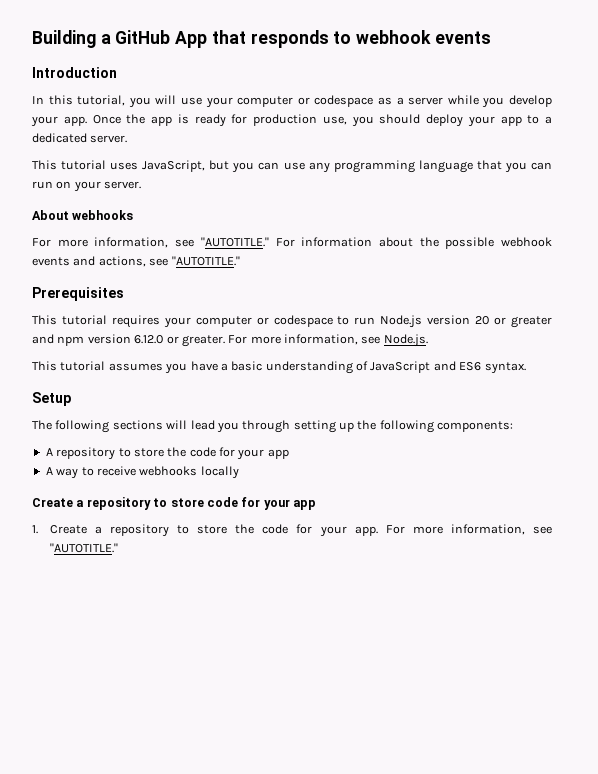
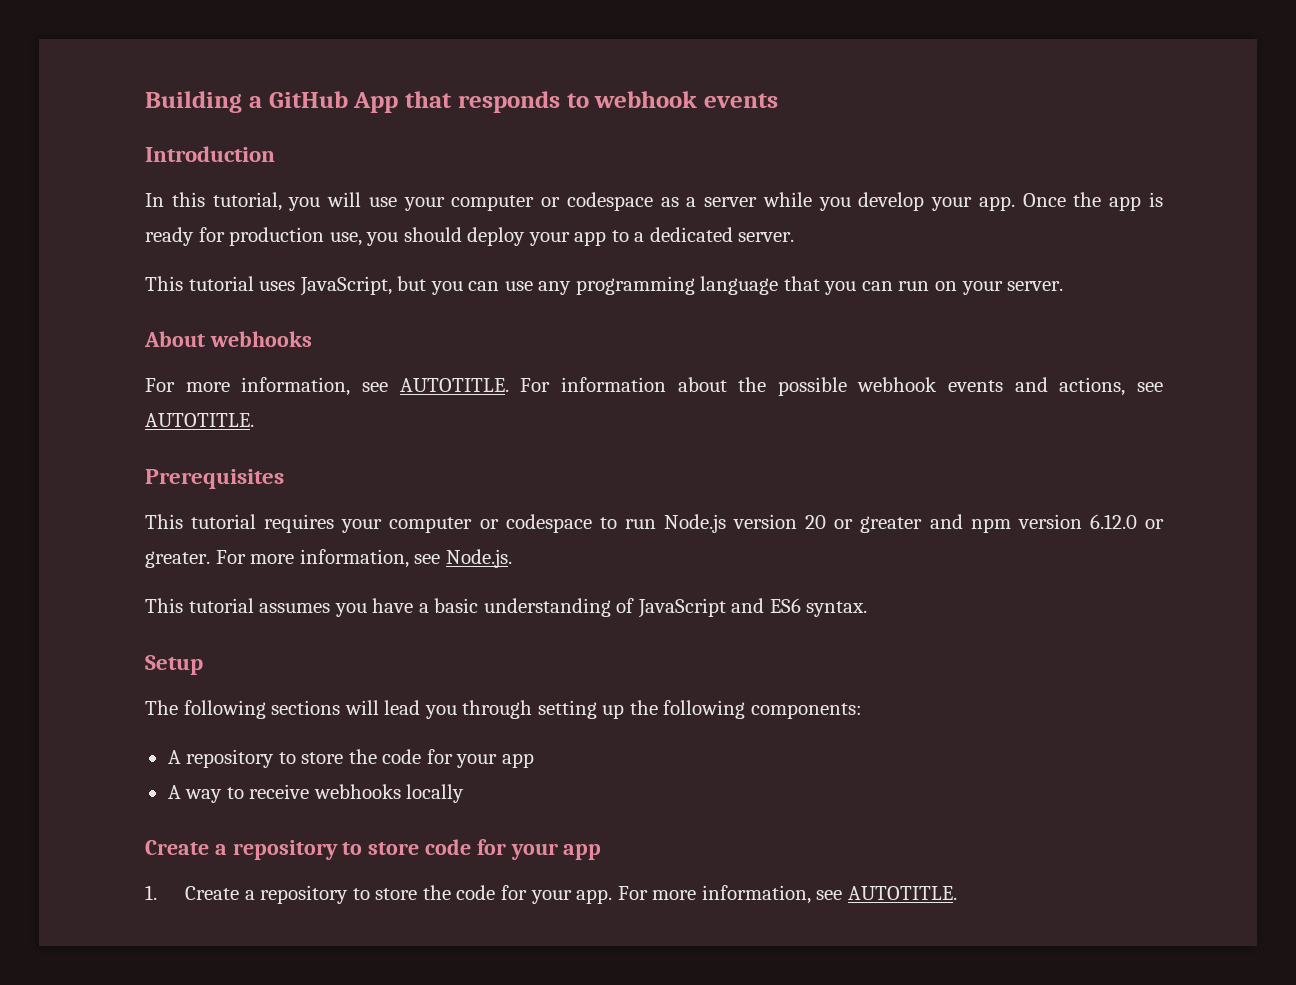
  About webhooks
- For more information, see "AUTOTITLE."
+ For more information, see AUTOTITLE.
- For information about the possible webhook events and actions, see "AUTOTITLE."
+ For information about the possible webhook events and actions, see AUTOTITLE.
- 1. Create a repository to store the code for your app. For more information, see "AUTOTITLE."
+ 1. Create a repository to store the code for your app. For more information, see AUTOTITLE.

